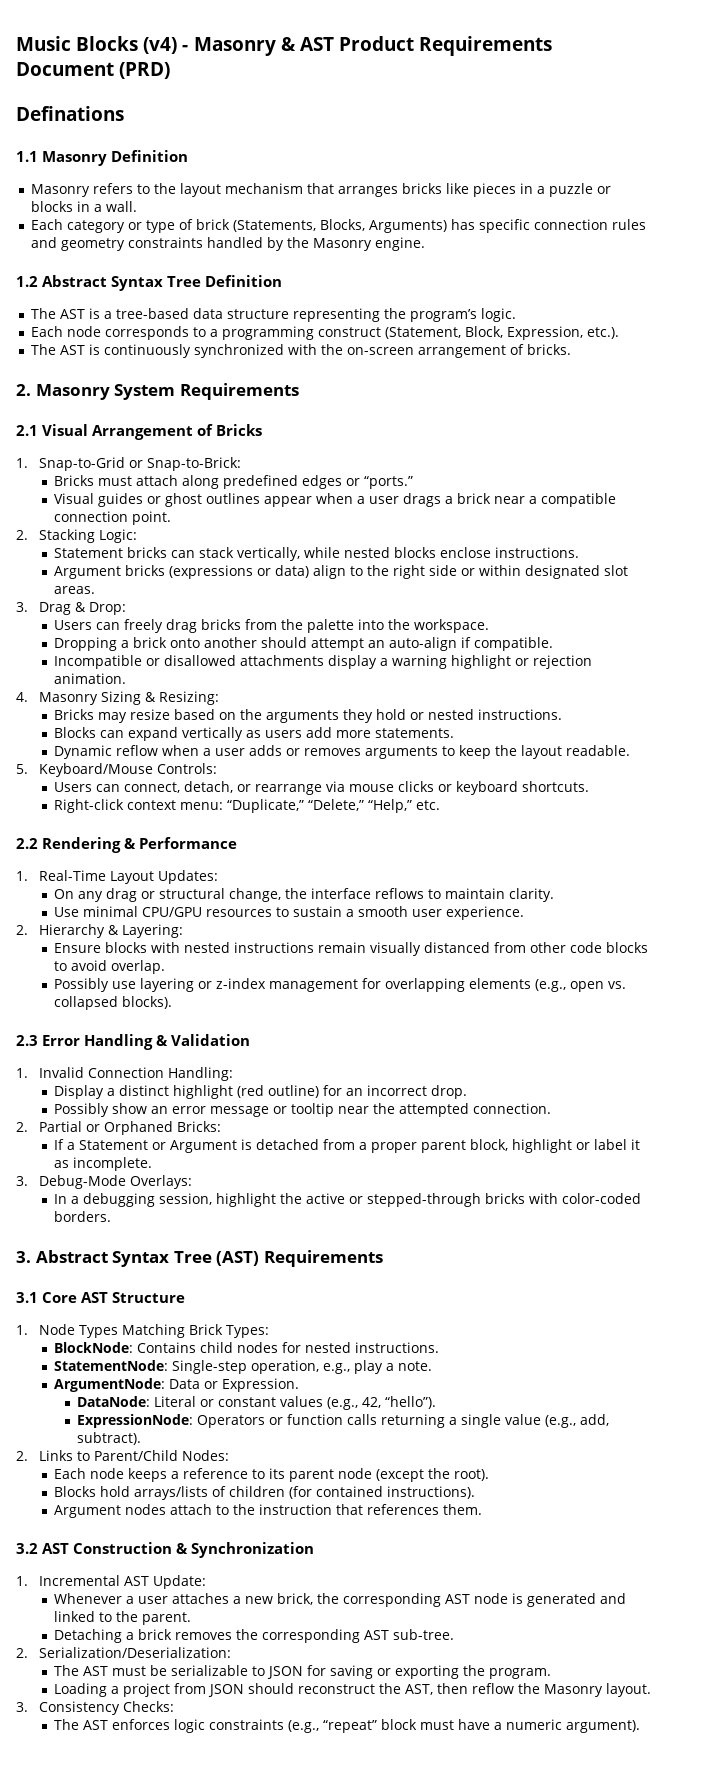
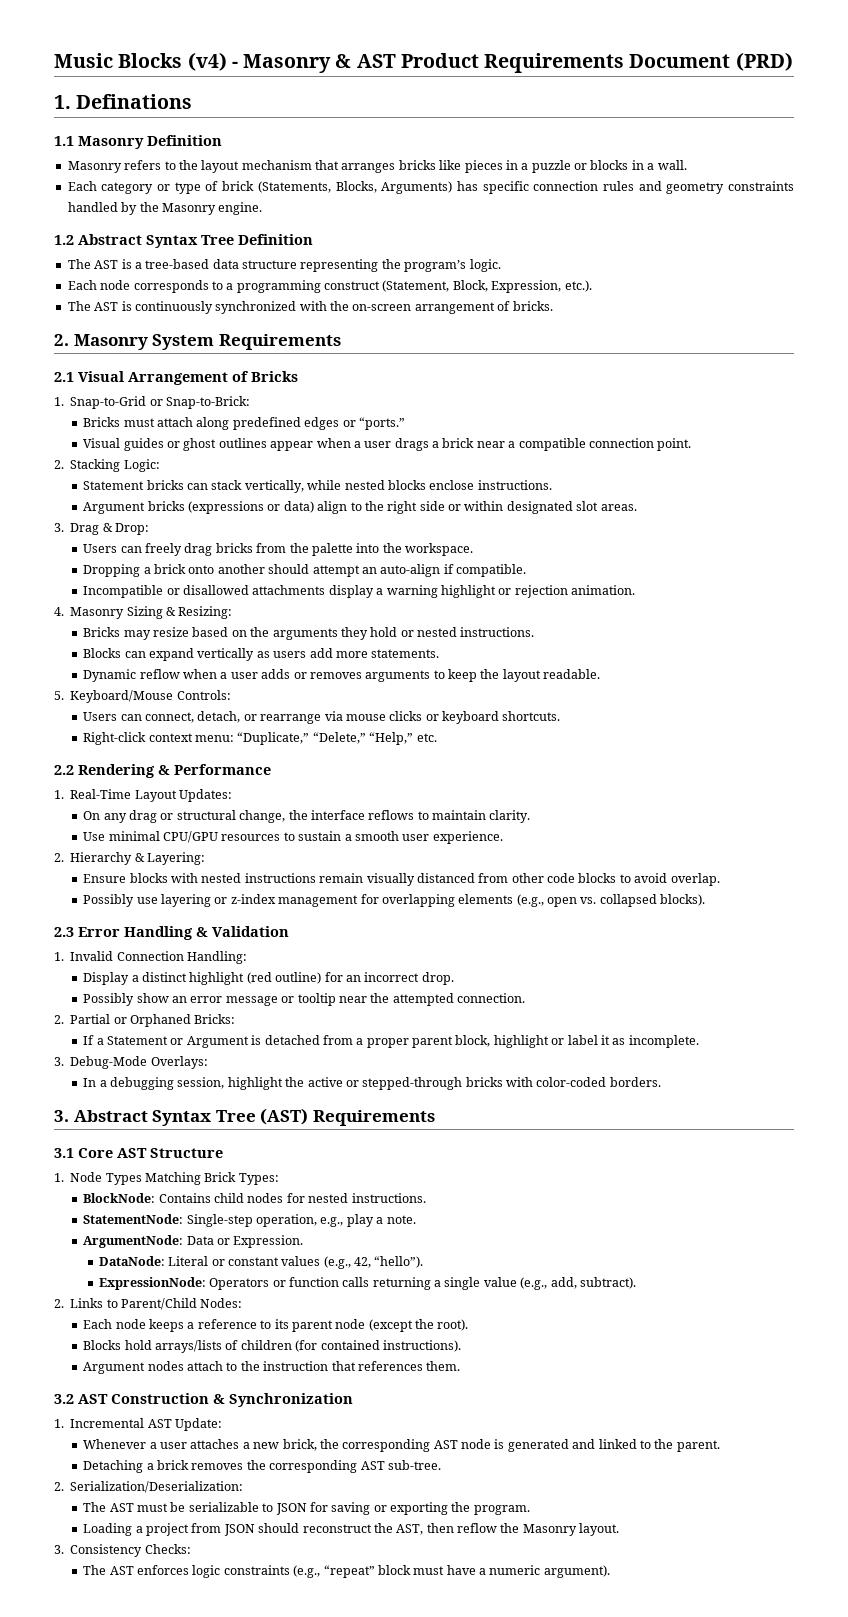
- Definations
+ 1. Definations

